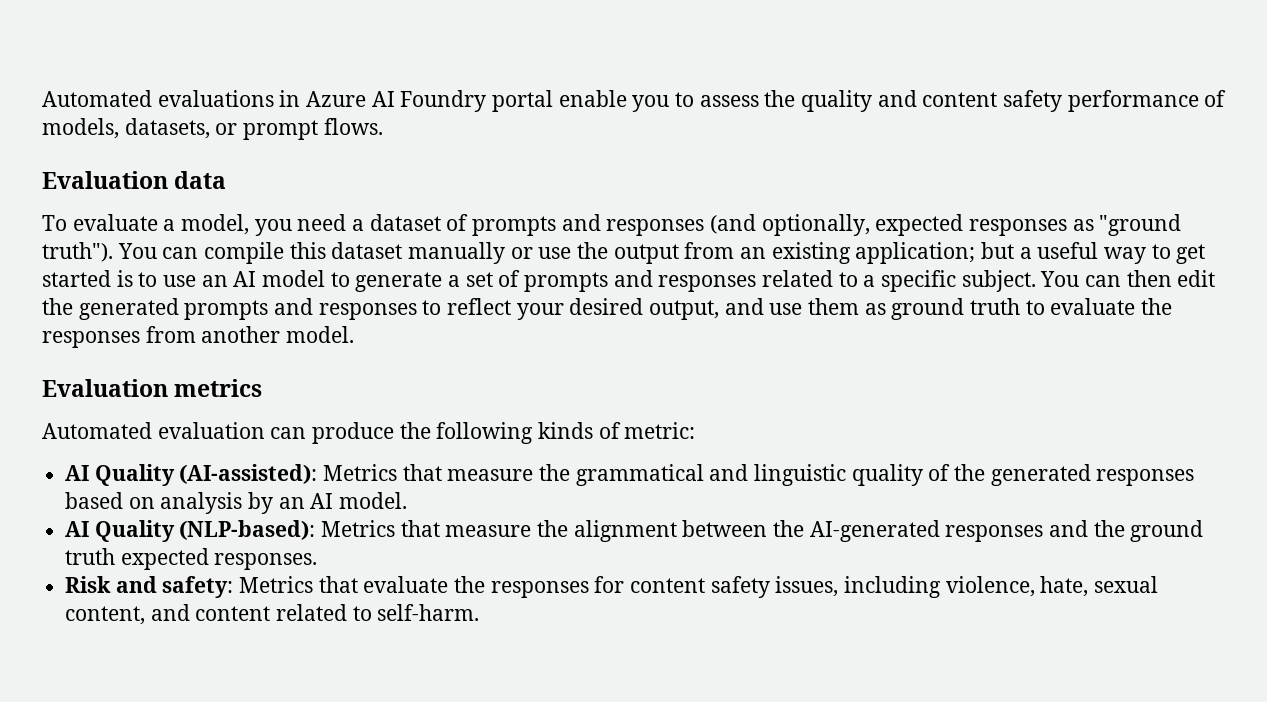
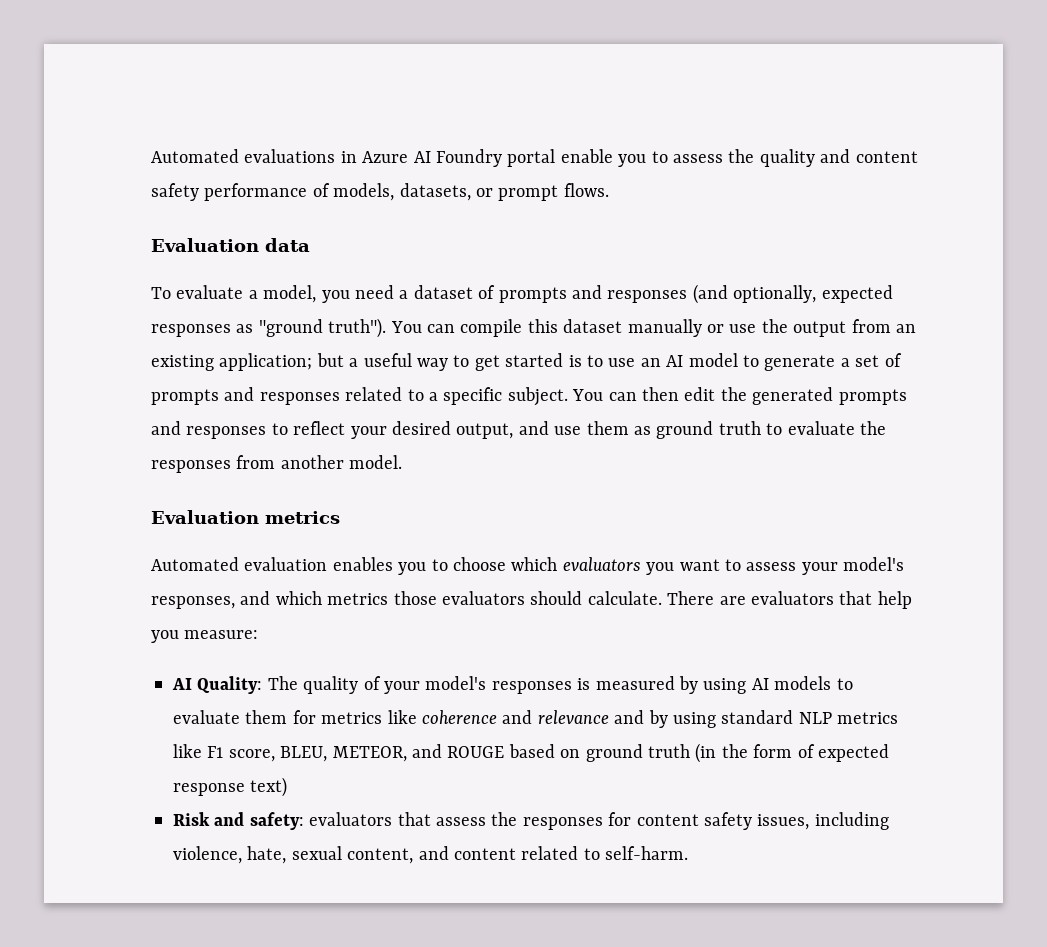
- Automated evaluation can produce the following kinds of metric:
- AI Quality (AI-assisted): Metrics that measure the grammatical and linguistic quality of the generated responses based on analysis by an AI model.
- AI Quality (NLP-based): Metrics that measure the alignment between the AI-generated responses and the ground truth expected responses.
+ Automated evaluation enables you to choose which evaluators you want to assess your model's responses, and which metrics those evaluators should calculate. There are evaluators that help you measure:
+ AI Quality: The quality of your model's responses is measured by using AI models to evaluate them for metrics like coherence and relevance and by using standard NLP metrics like F1 score, BLEU, METEOR, and ROUGE based on ground truth (in the form of expected response text)
- Risk and safety: Metrics that evaluate the responses for content safety issues, including violence, hate, sexual content, and content related to self-harm.
+ Risk and safety: evaluators that assess the responses for content safety issues, including violence, hate, sexual content, and content related to self-harm.

